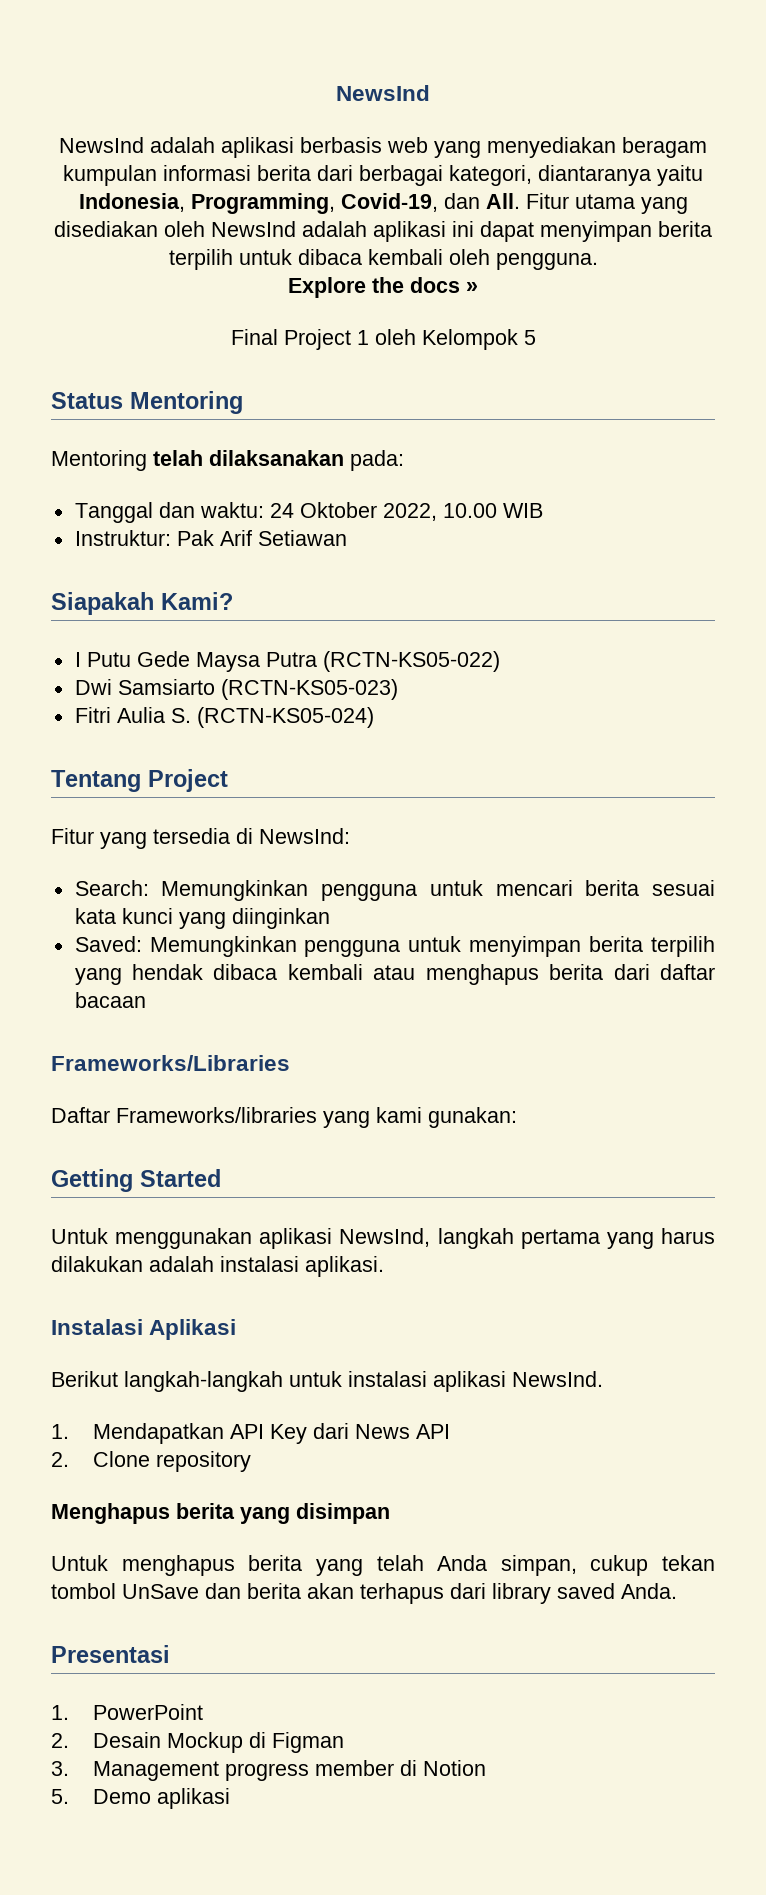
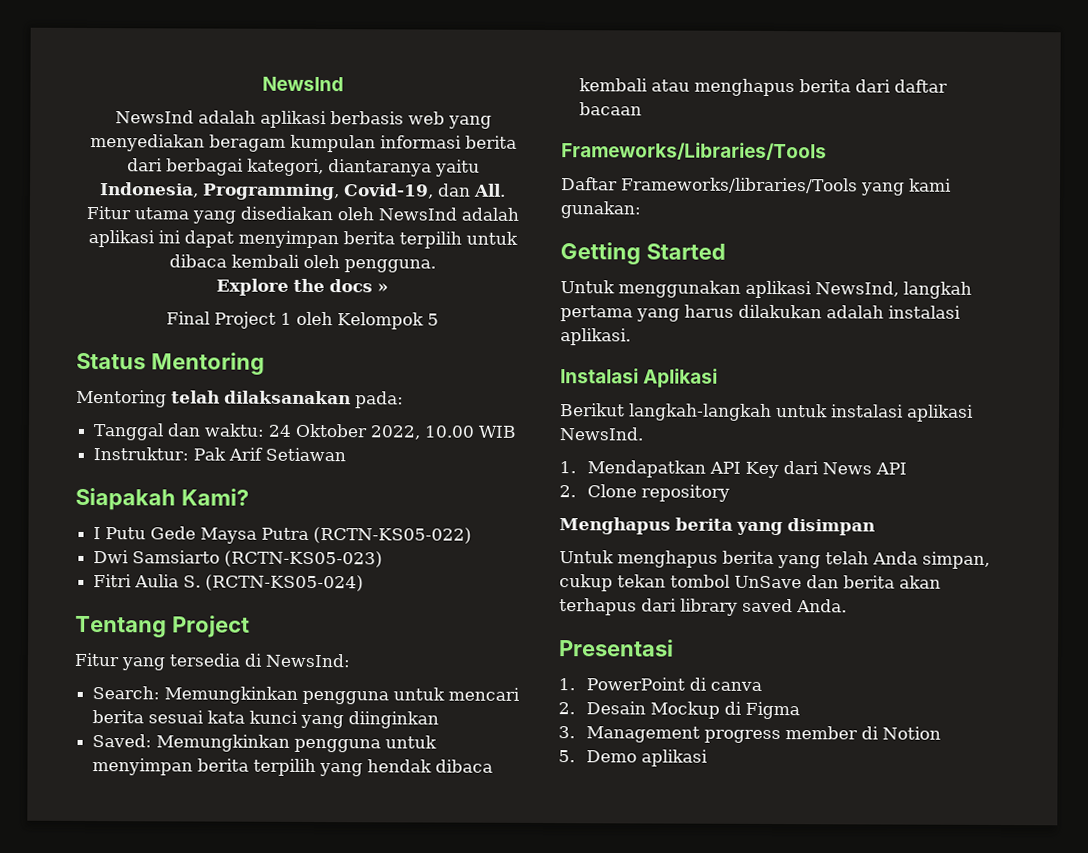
- Frameworks/Libraries
+ Frameworks/Libraries/Tools
- Daftar Frameworks/libraries yang kami gunakan:
+ Daftar Frameworks/libraries/Tools yang kami gunakan:
- 1. PowerPoint
+ 1. PowerPoint di canva
- 2. Desain Mockup di Figman
+ 2. Desain Mockup di Figma

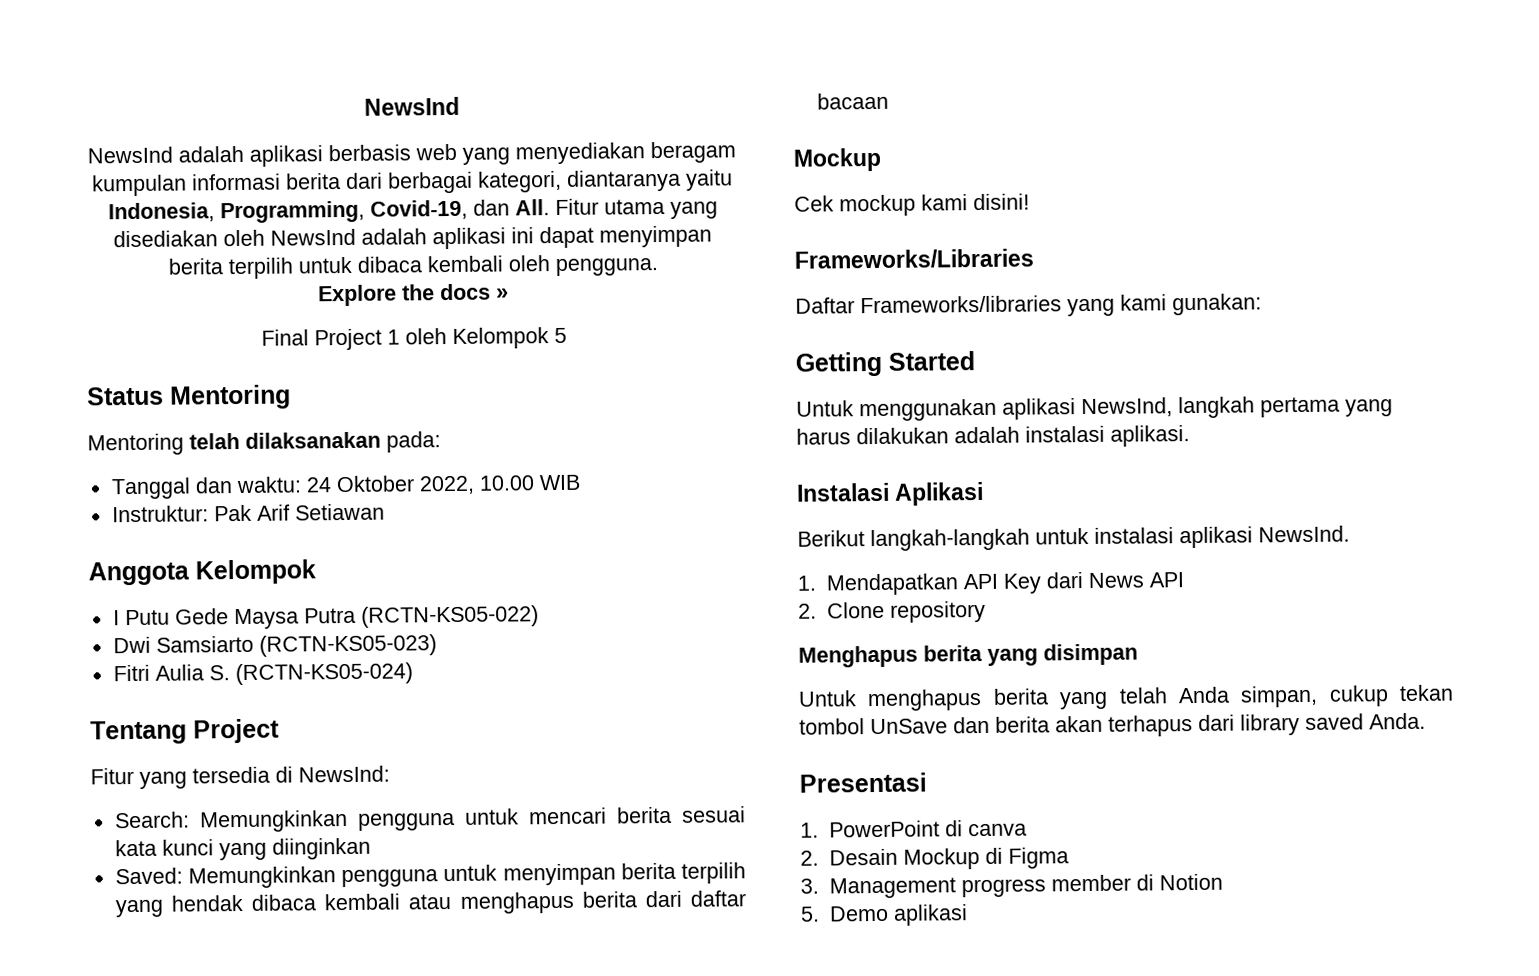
- Siapakah Kami?
+ Anggota Kelompok
  Saved: Memungkinkan pengguna untuk menyimpan berita terpilih yang hendak dibaca kembali atau menghapus berita dari daftar bacaan
- Frameworks/Libraries/Tools
+ Mockup
+ Cek mockup kami disini!
+ Frameworks/Libraries
- Daftar Frameworks/libraries/Tools yang kami gunakan:
+ Daftar Frameworks/libraries yang kami gunakan:

